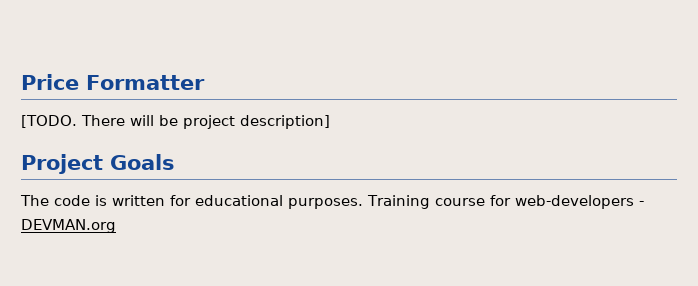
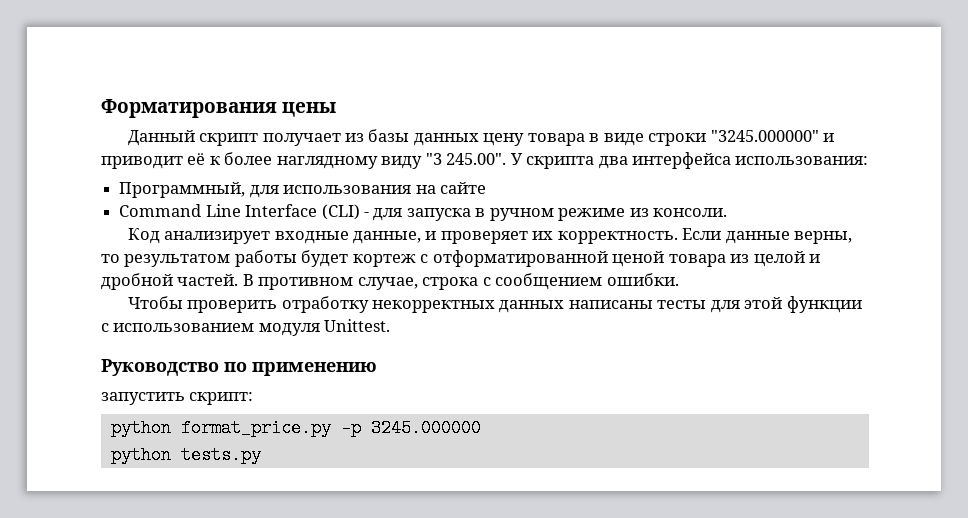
- Price Formatter
- [TODO. There will be project description]
- Project Goals
- The code is written for educational purposes. Training course for web-developers - DEVMAN.org
+ Форматирования цены
+ Данный скрипт получает из базы данных цену товара в виде строки "3245.000000" и приводит её к более наглядному виду "3 245.00". У скрипта два интерфейса использования:
+ Программный, для использования на сайте
+ Command Line Interface (CLI) - для запуска в ручном режиме из консоли.
+ Код анализирует входные данные, и проверяет их корректность. Если данные верны, то результатом работы будет кортеж с отформатированной ценой товара из целой и дробной частей. В противном случае, строка с сообщением ошибки.
+ Чтобы проверить отработку некорректных данных написаны тесты для этой функции с использованием модуля Unittest.
+ Руководство по применению
+ запустить скрипт:
+ python format_price.py -p 3245.000000
+ python tests.py

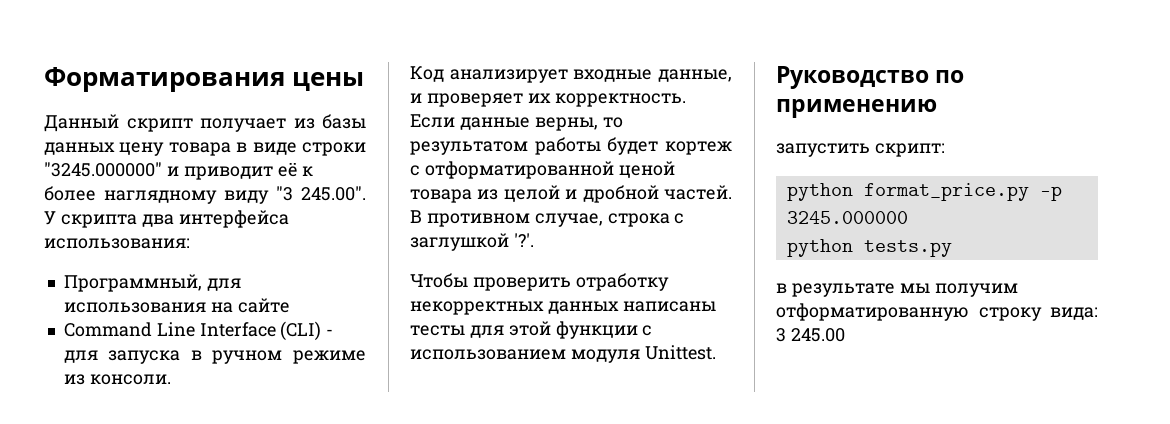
- В противном случае, строка с сообщением ошибки.
+ В противном случае, строка с заглушкой '?'.
+ в результате мы получим отформатированную строку вида: 3 245.00

